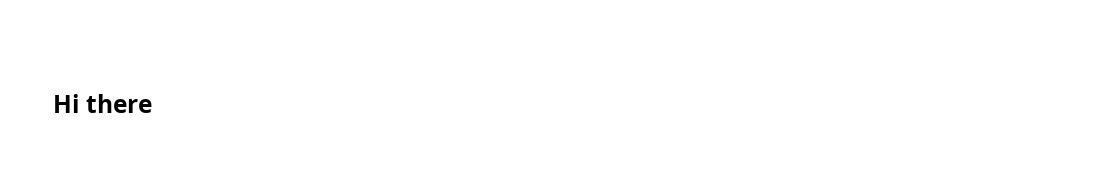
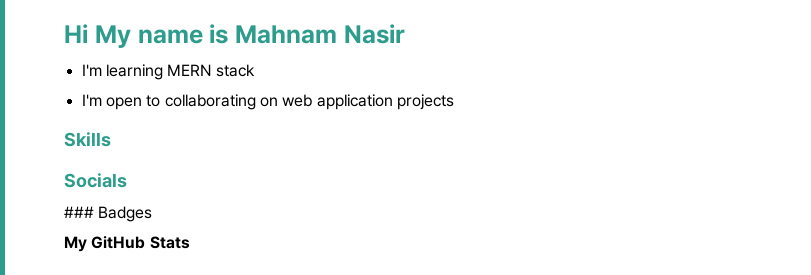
- Hi there
+ Hi My name is Mahnam Nasir
+ I'm learning MERN stack
+ I'm open to collaborating on web application projects
+ Skills
+ Socials
+ ### Badges
+ My GitHub Stats

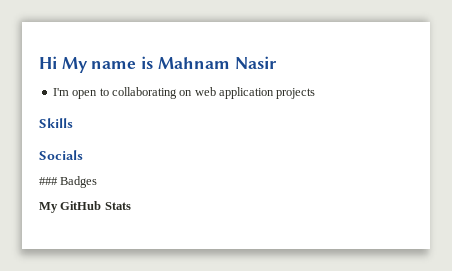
- I'm learning MERN stack

